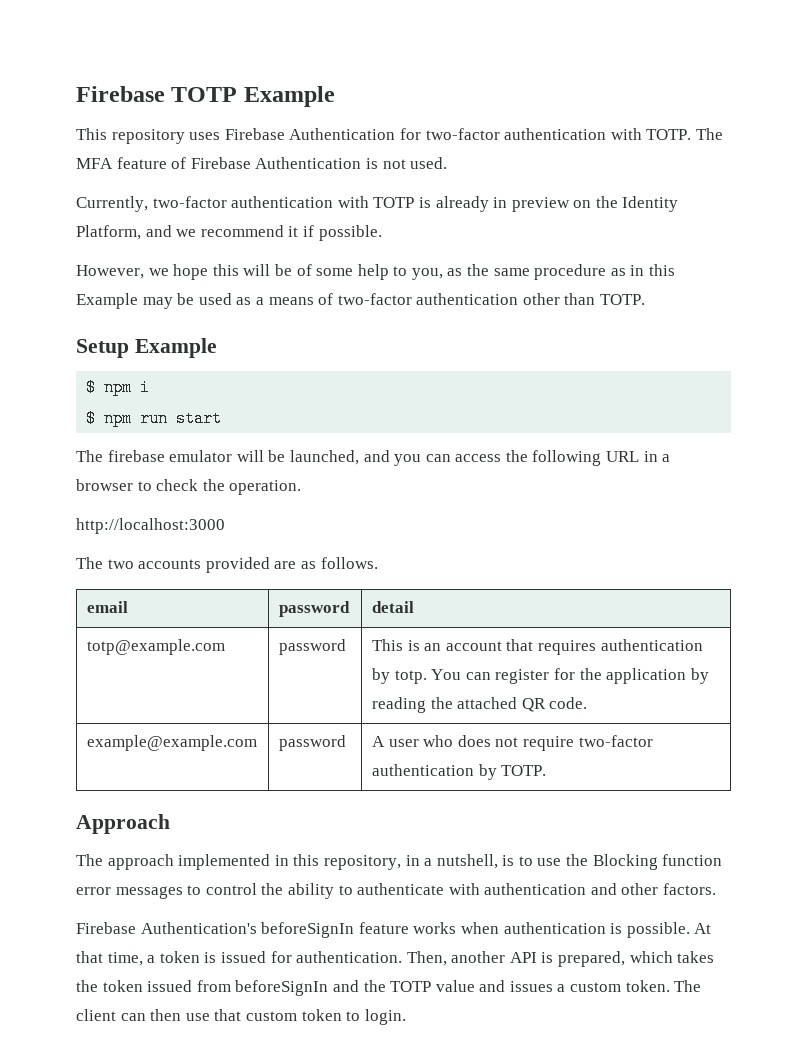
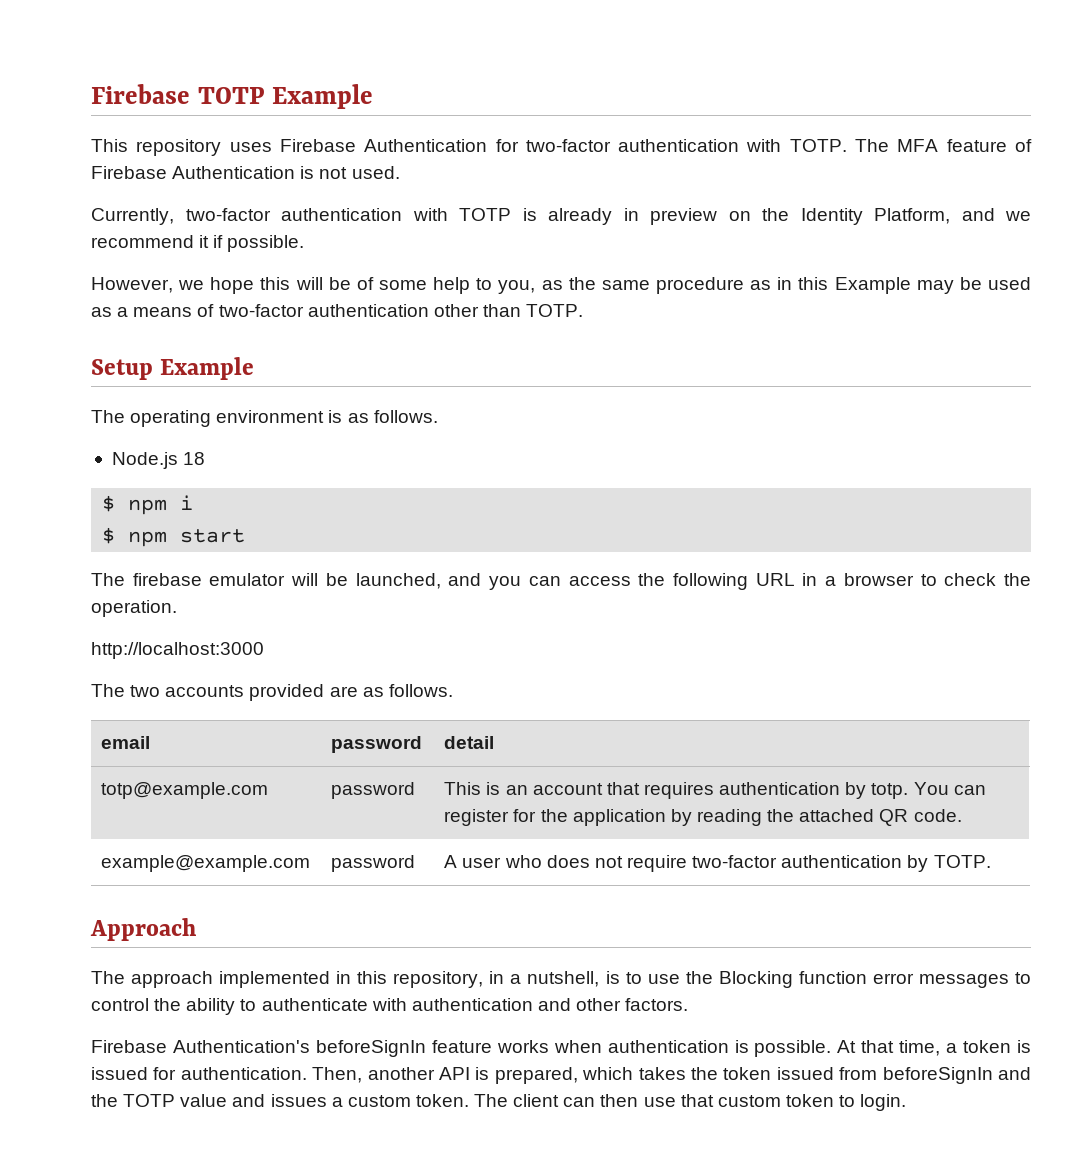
+ The operating environment is as follows.
+ Node.js 18
- $ npm run start
+ $ npm start

